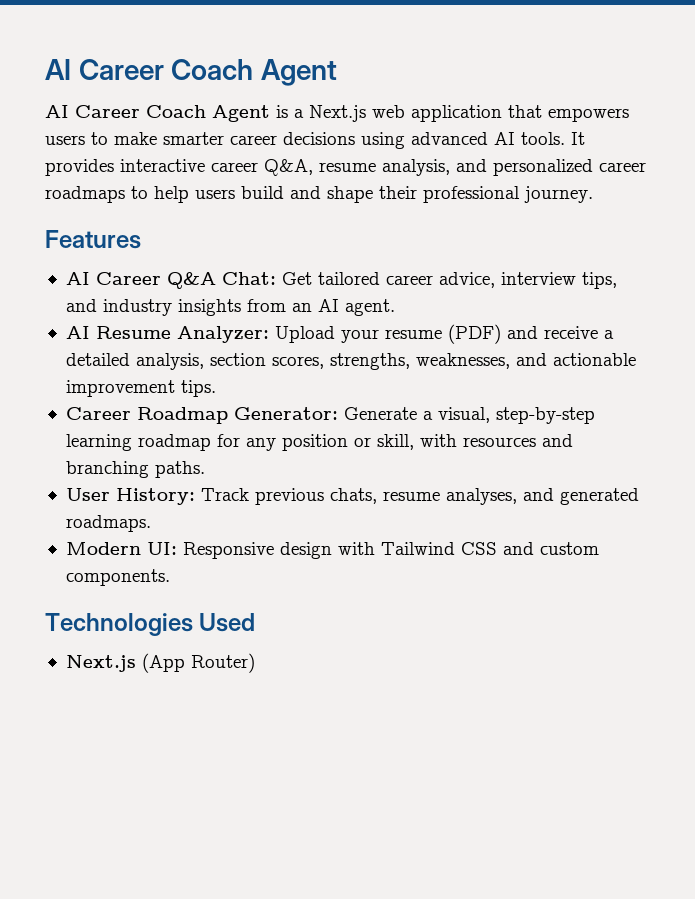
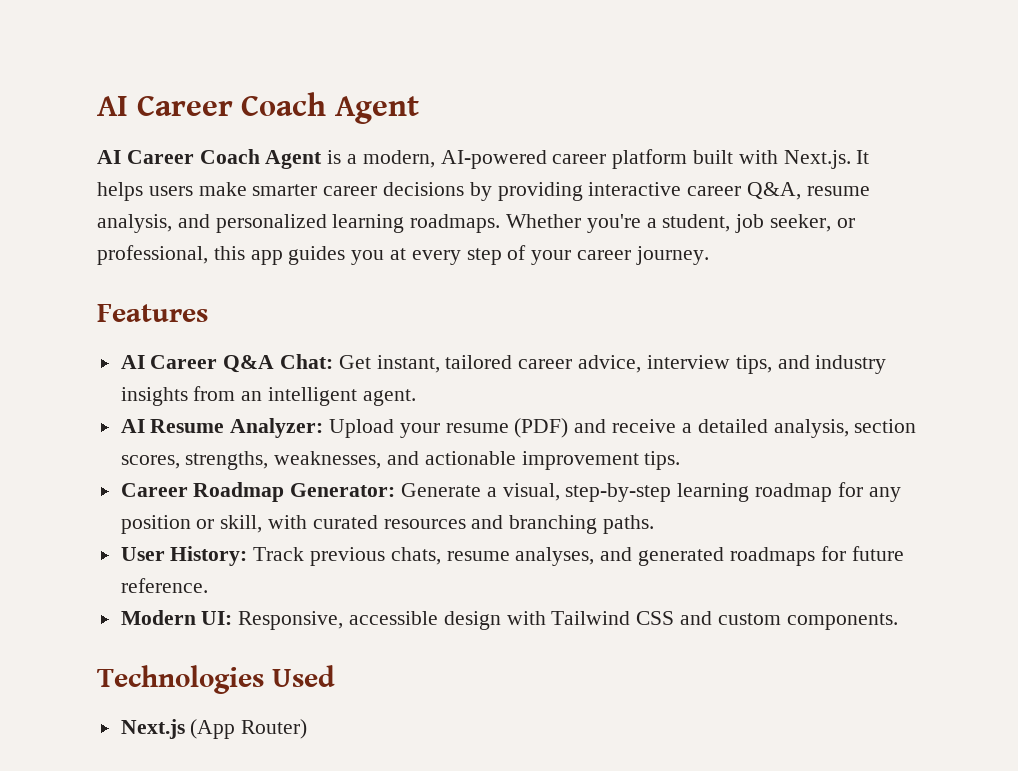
- AI Career Coach Agent is a Next.js web application that empowers users to make smarter career decisions using advanced AI tools. It provides interactive career Q&A, resume analysis, and personalized career roadmaps to help users build and shape their professional journey.
+ AI Career Coach Agent is a modern, AI-powered career platform built with Next.js. It helps users make smarter career decisions by providing interactive career Q&A, resume analysis, and personalized learning roadmaps. Whether you're a student, job seeker, or professional, this app guides you at every step of your career journey.
- AI Career Q&A Chat: Get tailored career advice, interview tips, and industry insights from an AI agent.
+ AI Career Q&A Chat: Get instant, tailored career advice, interview tips, and industry insights from an intelligent agent.
- Career Roadmap Generator: Generate a visual, step-by-step learning roadmap for any position or skill, with resources and branching paths.
+ Career Roadmap Generator: Generate a visual, step-by-step learning roadmap for any position or skill, with curated resources and branching paths.
- User History: Track previous chats, resume analyses, and generated roadmaps.
+ User History: Track previous chats, resume analyses, and generated roadmaps for future reference.
- Modern UI: Responsive design with Tailwind CSS and custom components.
+ Modern UI: Responsive, accessible design with Tailwind CSS and custom components.

